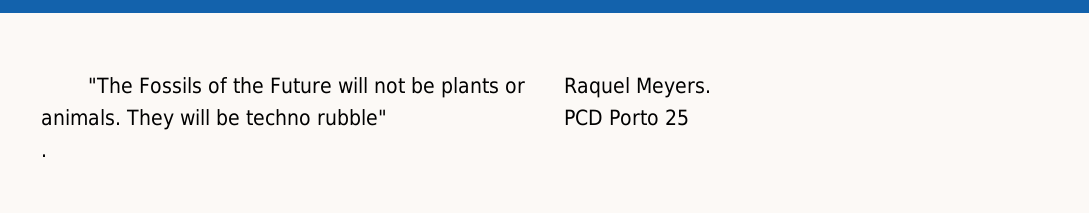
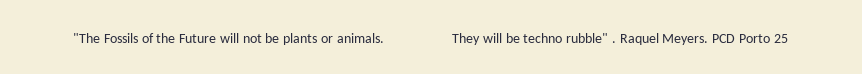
- They will be techno rubble"
- .
- Raquel Meyers.
- PCD Porto 25
+ They will be techno rubble" . Raquel Meyers. PCD Porto 25

